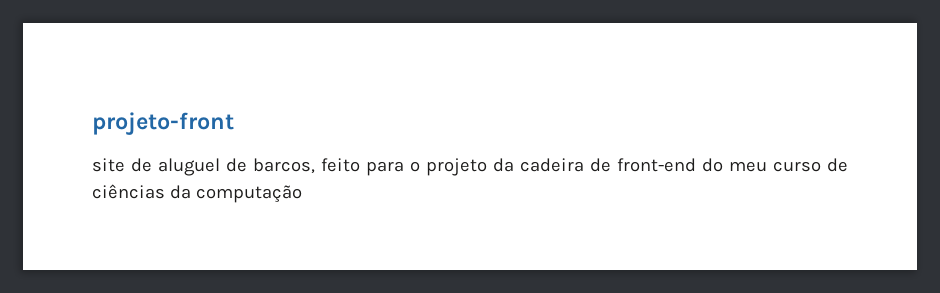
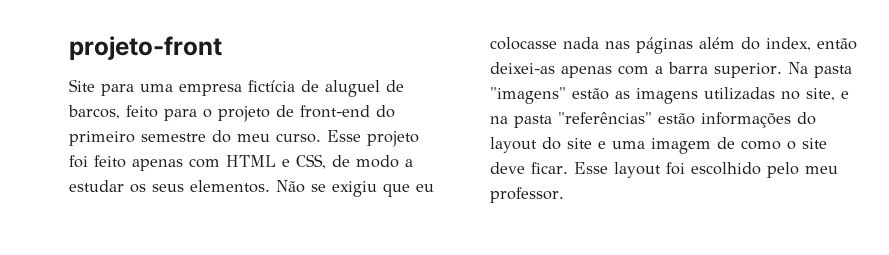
- site de aluguel de barcos, feito para o projeto da cadeira de front-end do meu curso de ciências da computação
+ Site para uma empresa fictícia de aluguel de barcos, feito para o projeto de front-end do primeiro semestre do meu curso. Esse projeto foi feito apenas com HTML e CSS, de modo a estudar os seus elementos. Não se exigiu que eu colocasse nada nas páginas além do index, então deixei-as apenas com a barra superior. Na pasta "imagens" estão as imagens utilizadas no site, e na pasta "referências" estão informações do layout do site e uma imagem de como o site deve ficar. Esse layout foi escolhido pelo meu professor.

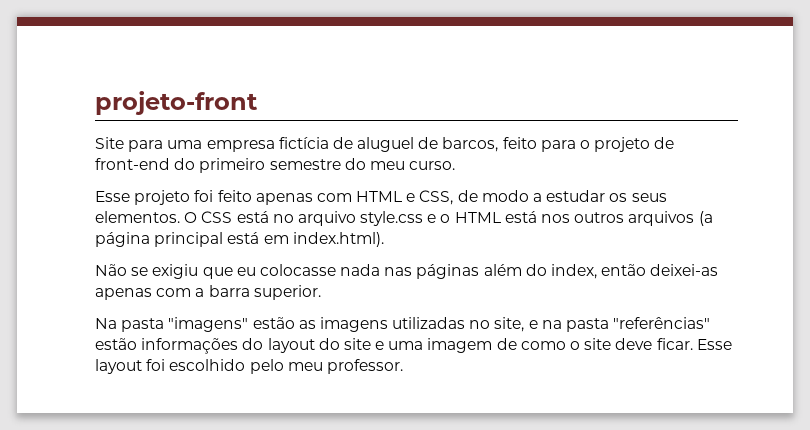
- Site para uma empresa fictícia de aluguel de barcos, feito para o projeto de front-end do primeiro semestre do meu curso. Esse projeto foi feito apenas com HTML e CSS, de modo a estudar os seus elementos. Não se exigiu que eu colocasse nada nas páginas além do index, então deixei-as apenas com a barra superior. Na pasta "imagens" estão as imagens utilizadas no site, e na pasta "referências" estão informações do layout do site e uma imagem de como o site deve ficar.
+ Site para uma empresa fictícia de aluguel de barcos, feito para o projeto de front-end do primeiro semestre do meu curso.
+ Esse projeto foi feito apenas com HTML e CSS, de modo a estudar os seus elementos. O CSS está no arquivo style.css e o HTML está nos outros arquivos (a página principal está em index.html).
+ Não se exigiu que eu colocasse nada nas páginas além do index, então deixei-as apenas com a barra superior.
+ Na pasta "imagens" estão as imagens utilizadas no site, e na pasta "referências" estão informações do layout do site e uma imagem de como o site deve ficar.

